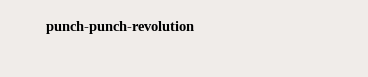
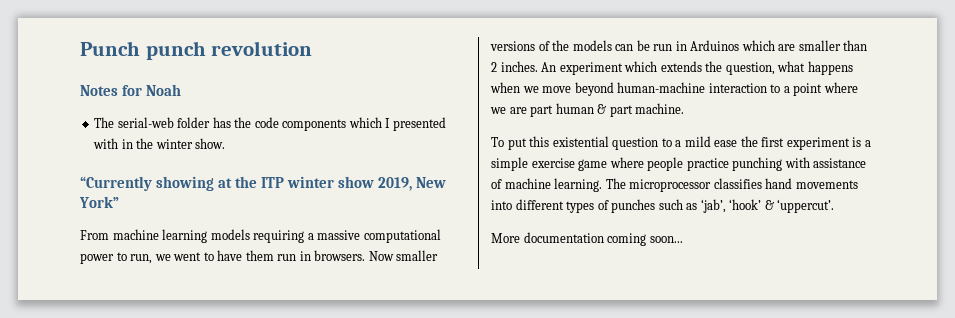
- punch-punch-revolution
+ Punch punch revolution
+ Notes for Noah
+ The serial-web folder has the code components which I presented with in the winter show.
+ “Currently showing at the ITP winter show 2019, New York”
+ From machine learning models requiring a massive computational power to run, we went to have them run in browsers. Now smaller versions of the models can be run in Arduinos which are smaller than 2 inches. An experiment which extends the question, what happens when we move beyond human-machine interaction to a point where we are part human & part machine.
+ To put this existential question to a mild ease the first experiment is a simple exercise game where people practice punching with assistance of machine learning. The microprocessor classifies hand movements into different types of punches such as ‘jab’, ‘hook’ & ‘uppercut’.
+ More documentation coming soon...

